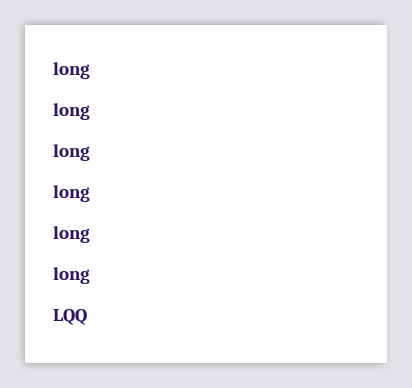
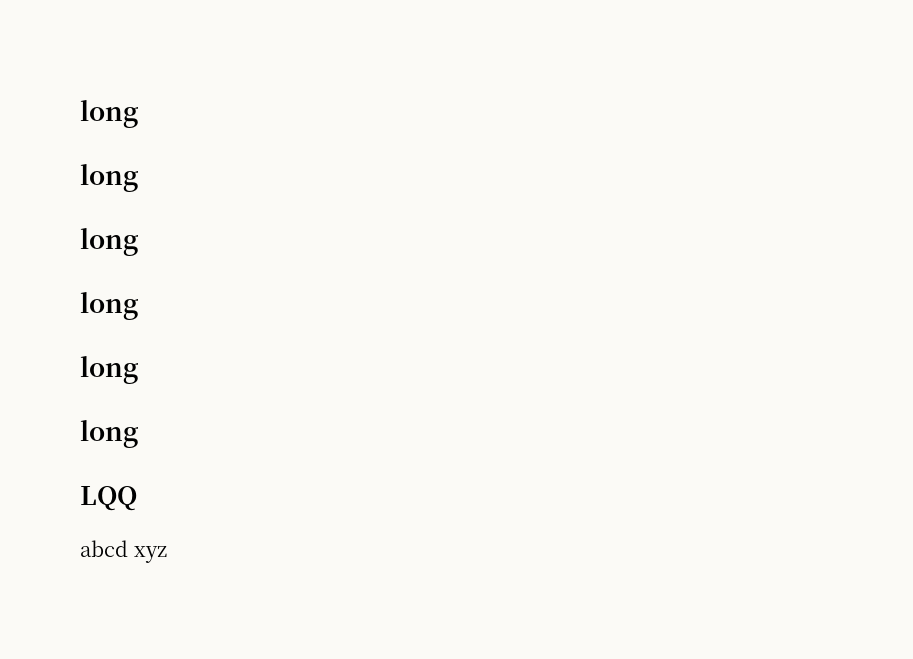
+ abcd xyz

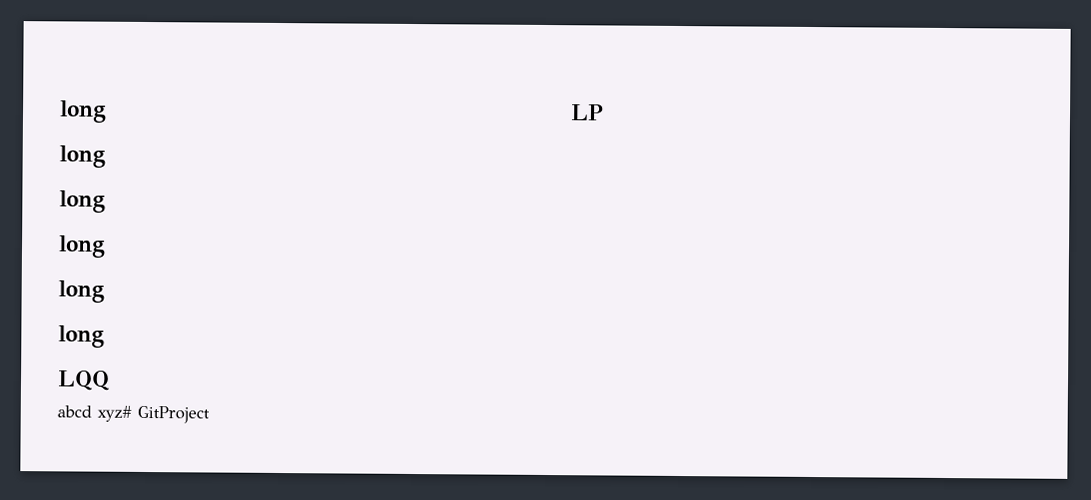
- abcd xyz
+ abcd xyz# GitProject
+ LP

